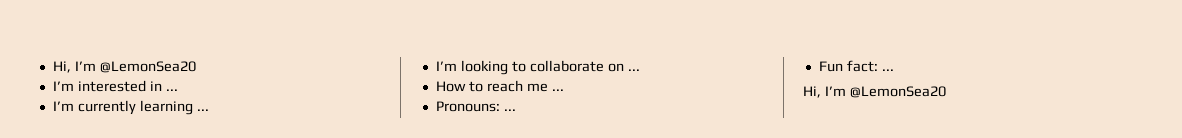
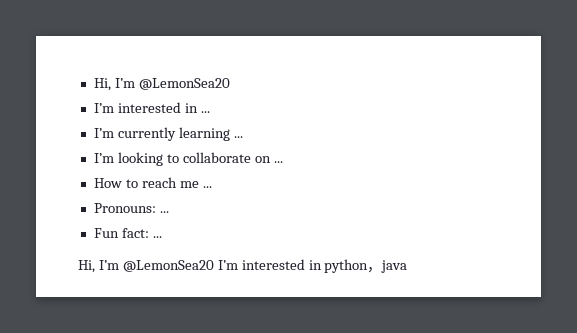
  Fun fact: ...
- Hi, I’m @LemonSea20
+ Hi, I’m @LemonSea20 I’m interested in python，java

